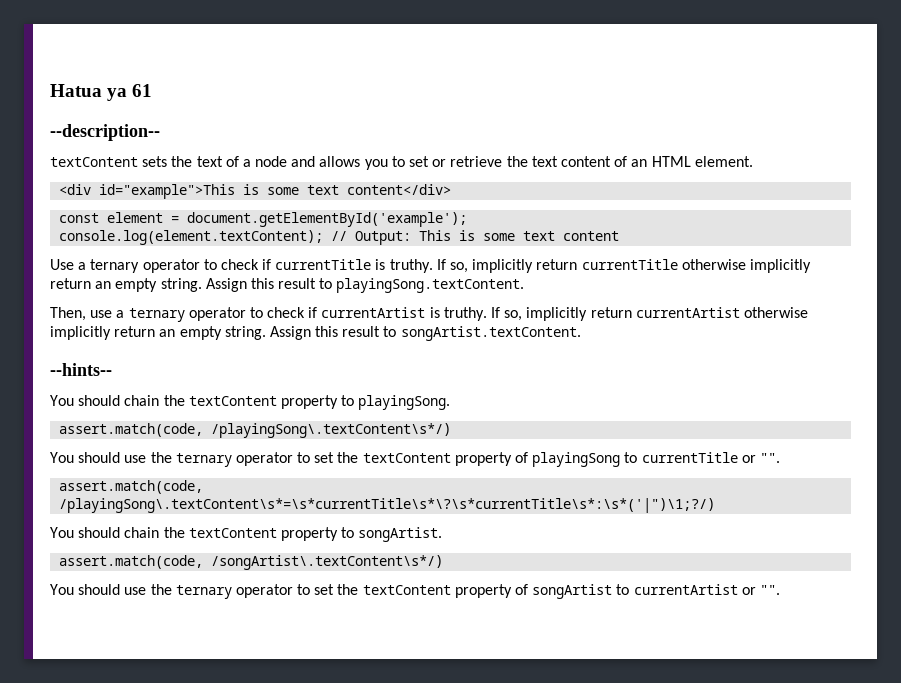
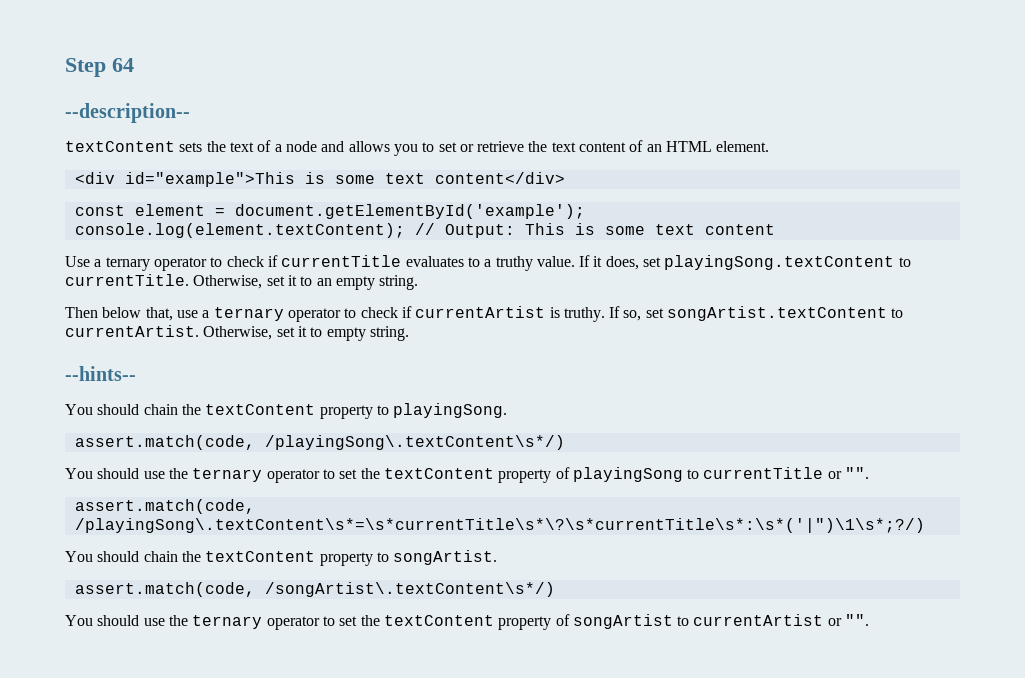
- Hatua ya 61
+ Step 64
- Use a ternary operator to check if currentTitle is truthy. If so, implicitly return currentTitle otherwise implicitly return an empty string. Assign this result to playingSong.textContent.
- Then, use a ternary operator to check if currentArtist is truthy.
+ Use a ternary operator to check if currentTitle evaluates to a truthy value. If it does, set playingSong.textContent to currentTitle. Otherwise, set it to an empty string.
+ Then below that, use a ternary operator to check if currentArtist is truthy.
- If so, implicitly return currentArtist otherwise implicitly return an empty string. Assign this result to songArtist.textContent.
+ If so, set songArtist.textContent to currentArtist. Otherwise, set it to empty string.
- assert.match(code, /playingSong\.textContent\s*=\s*currentTitle\s*\?\s*currentTitle\s*:\s*('|")\1;?/)
+ assert.match(code, /playingSong\.textContent\s*=\s*currentTitle\s*\?\s*currentTitle\s*:\s*('|")\1\s*;?/)

